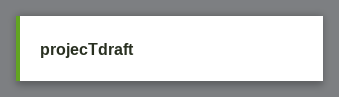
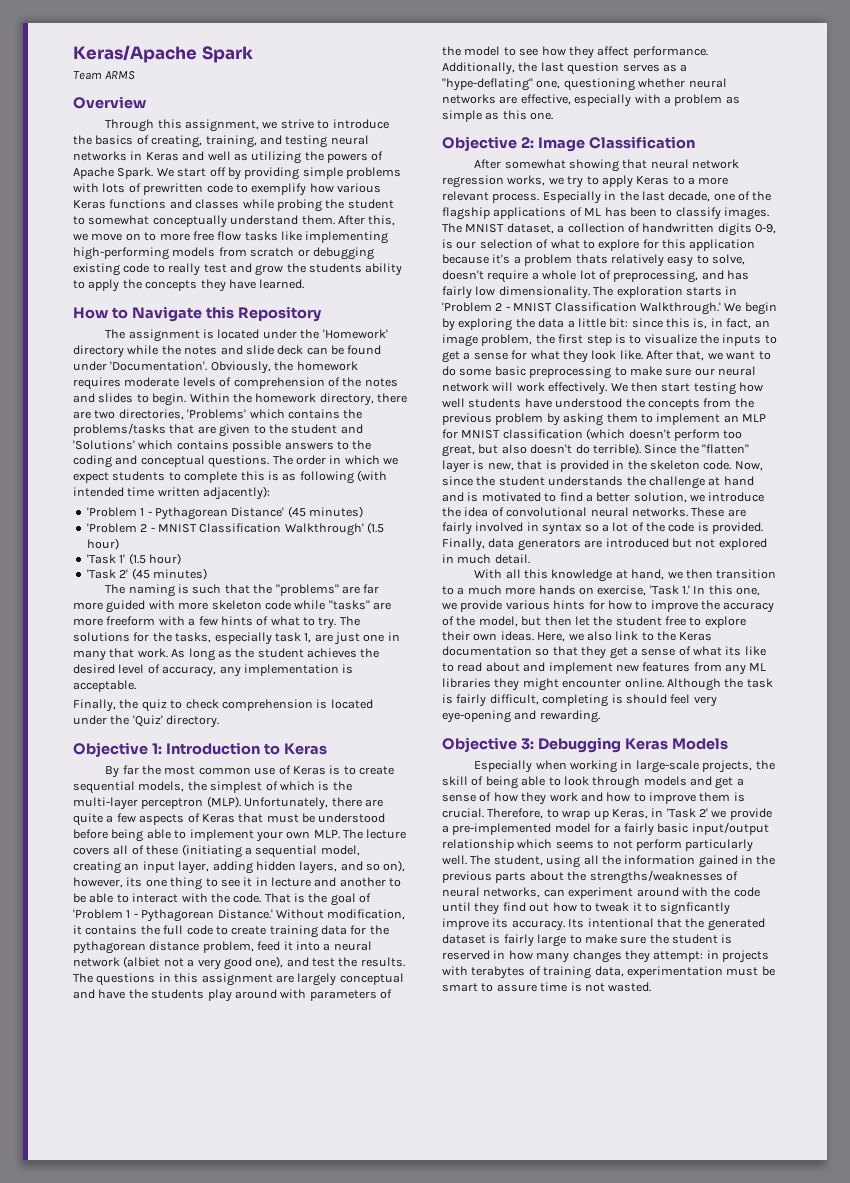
- projecTdraft
+ Keras/Apache Spark
+ Team ARMS
+ Overview
+ Through this assignment, we strive to introduce the basics of creating, training, and testing neural networks in Keras and well as utilizing the powers of Apache Spark. We start off by providing simple problems with lots of prewritten code to exemplify how various Keras functions and classes while probing the student to somewhat conceptually understand them. After this, we move on to more free flow tasks like implementing high-performing models from scratch or debugging existing code to really test and grow the students ability to apply the concepts they have learned.
+ How to Navigate this Repository
+ The assignment is located under the 'Homework' directory while the notes and slide deck can be found under 'Documentation'. Obviously, the homework requires moderate levels of comprehension of the notes and slides to begin. Within the homework directory, there are two directories, 'Problems' which contains the problems/tasks that are given to the student and 'Solutions' which contains possible answers to the coding and conceptual questions. The order in which we expect students to complete this is as following (with intended time written adjacently):
+ 'Problem 1 - Pythagorean Distance' (45 minutes)
+ 'Problem 2 - MNIST Classification Walkthrough' (1.5 hour)
+ 'Task 1' (1.5 hour)
+ 'Task 2' (45 minutes)
+ The naming is such that the "problems" are far more guided with more skeleton code while "tasks" are more freeform with a few hints of what to try. The solutions for the tasks, especially task 1, are just one in many that work. As long as the student achieves the desired level of accuracy, any implementation is acceptable.
+ Finally, the quiz to check comprehension is located under the 'Quiz' directory.
+ Objective 1: Introduction to Keras
+ By far the most common use of Keras is to create sequential models, the simplest of which is the multi-layer perceptron (MLP). Unfortunately, there are quite a few aspects of Keras that must be understood before being able to implement your own MLP. The lecture covers all of these (initiating a sequential model, creating an input layer, adding hidden layers, and so on), however, its one thing to see it in lecture and another to be able to interact with the code. That is the goal of 'Problem 1 - Pythagorean Distance.' Without modification, it contains the full code to create training data for the pythagorean distance problem, feed it into a neural network (albiet not a very good one), and test the results. The questions in this assignment are largely conceptual and have the students play around with parameters of the model to see how they affect performance. Additionally, the last question serves as a "hype-deflating" one, questioning whether neural networks are effective, especially with a problem as simple as this one.
+ Objective 2: Image Classification
+ After somewhat showing that neural network regression works, we try to apply Keras to a more relevant process. Especially in the last decade, one of the flagship applications of ML has been to classify images. The MNIST dataset, a collection of handwritten digits 0-9, is our selection of what to explore for this application because it's a problem thats relatively easy to solve, doesn't require a whole lot of preprocessing, and has fairly low dimensionality. The exploration starts in 'Problem 2 - MNIST Classification Walkthrough.' We begin by exploring the data a little bit: since this is, in fact, an image problem, the first step is to visualize the inputs to get a sense for what they look like. After that, we want to do some basic preprocessing to make sure our neural network will work effectively. We then start testing how well students have understood the concepts from the previous problem by asking them to implement an MLP for MNIST classification (which doesn't perform too great, but also doesn't do terrible). Since the "flatten" layer is new, that is provided in the skeleton code. Now, since the student understands the challenge at hand and is motivated to find a better solution, we introduce the idea of convolutional neural networks. These are fairly involved in syntax so a lot of the code is provided. Finally, data generators are introduced but not explored in much detail.
+ With all this knowledge at hand, we then transition to a much more hands on exercise, 'Task 1.' In this one, we provide various hints for how to improve the accuracy of the model, but then let the student free to explore their own ideas. Here, we also link to the Keras documentation so that they get a sense of what its like to read about and implement new features from any ML libraries they might encounter online. Although the task is fairly difficult, completing is should feel very eye-opening and rewarding.
+ Objective 3: Debugging Keras Models
+ Especially when working in large-scale projects, the skill of being able to look through models and get a sense of how they work and how to improve them is crucial. Therefore, to wrap up Keras, in 'Task 2' we provide a pre-implemented model for a fairly basic input/output relationship which seems to not perform particularly well. The student, using all the information gained in the previous parts about the strengths/weaknesses of neural networks, can experiment around with the code until they find out how to tweak it to signficantly improve its accuracy. Its intentional that the generated dataset is fairly large to make sure the student is reserved in how many changes they attempt: in projects with terabytes of training data, experimentation must be smart to assure time is not wasted.

